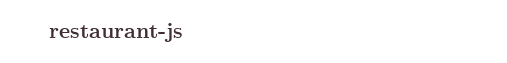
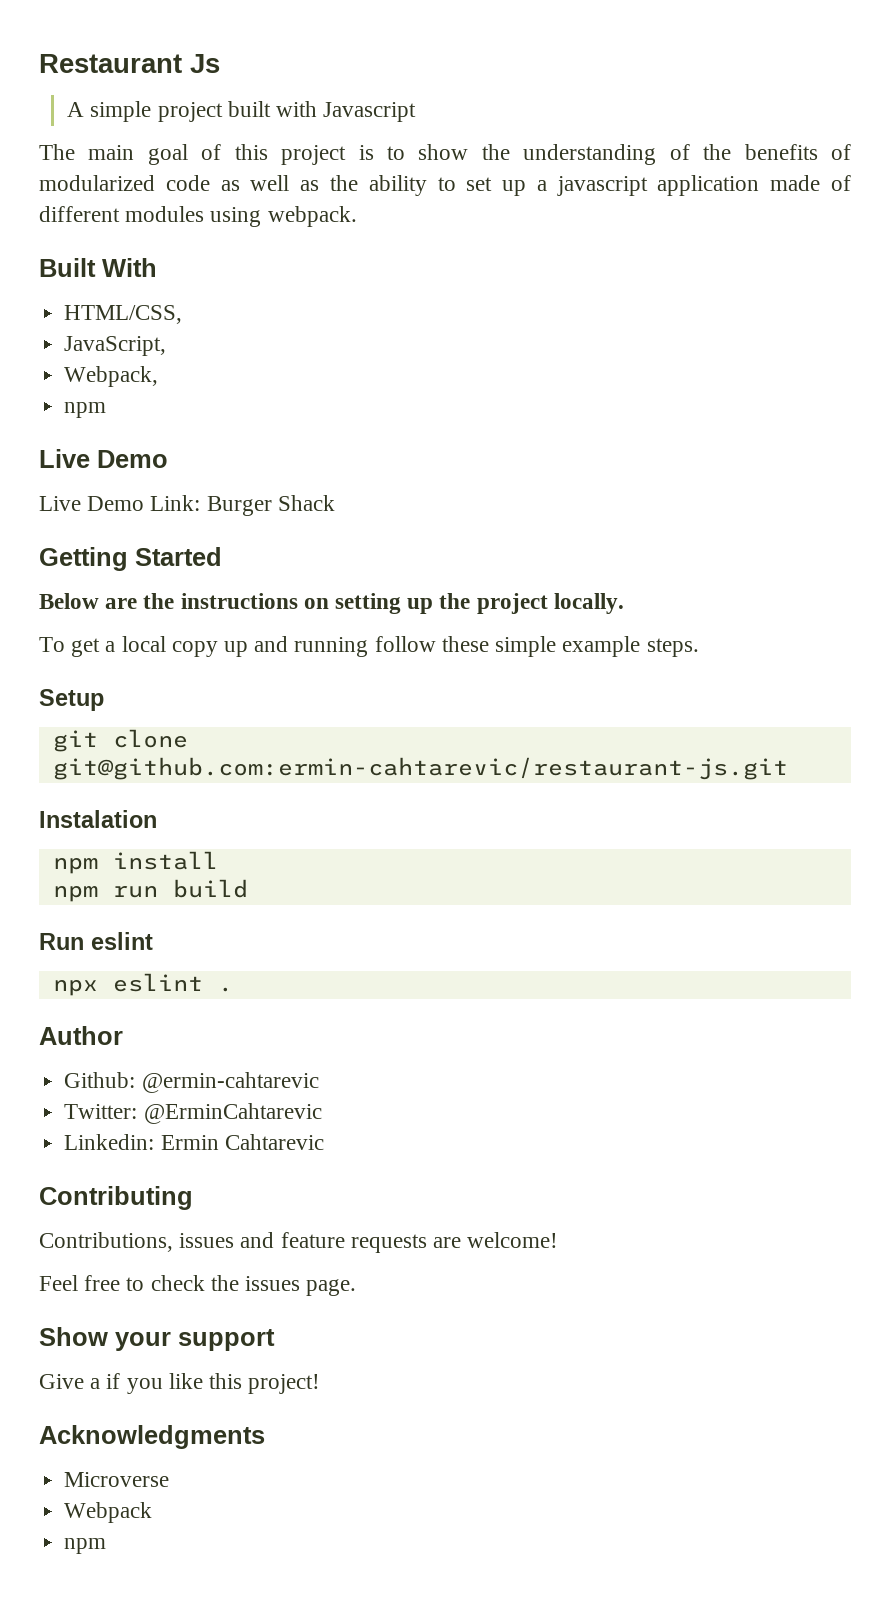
- restaurant-js
+ Restaurant Js
+ A simple project built with Javascript
+ The main goal of this project is to show the understanding of the benefits of modularized code as well as the ability to set up a javascript application made of different modules using webpack.
+ Built With
+ HTML/CSS,
+ JavaScript,
+ Webpack,
+ npm
+ Live Demo
+ Live Demo Link: Burger Shack
+ Getting Started
+ Below are the instructions on setting up the project locally.
+ To get a local copy up and running follow these simple example steps.
+ Setup
+ git clone git@github.com:ermin-cahtarevic/restaurant-js.git
+ Instalation
+ npm install
+ npm run build
+ Run eslint
+ npx eslint .
+ Author
+ Github: @ermin-cahtarevic
+ Twitter: @ErminCahtarevic
+ Linkedin: Ermin Cahtarevic
+ Contributing
+ Contributions, issues and feature requests are welcome!
+ Feel free to check the issues page.
+ Show your support
+ Give a if you like this project!
+ Acknowledgments
+ Microverse
+ Webpack
+ npm

